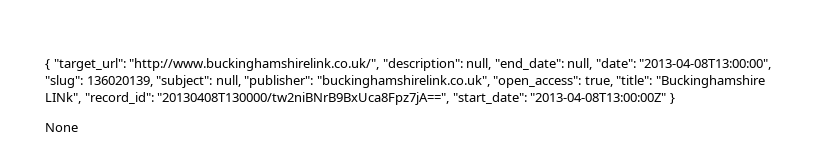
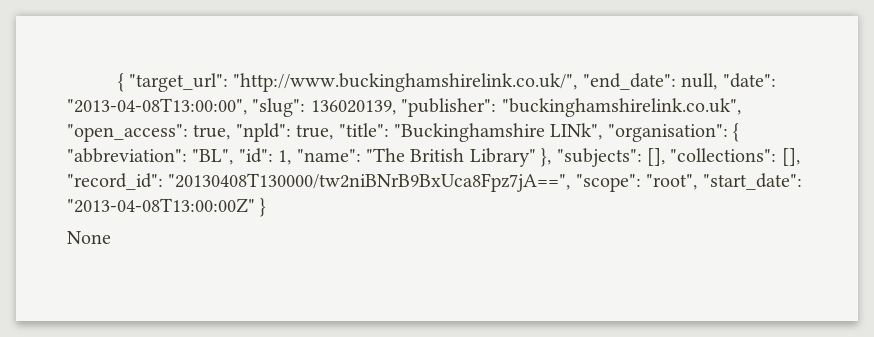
- { "target_url": "http://www.buckinghamshirelink.co.uk/", "description": null, "end_date": null, "date": "2013-04-08T13:00:00", "slug": 136020139, "subject": null, "publisher": "buckinghamshirelink.co.uk", "open_access": true, "title": "Buckinghamshire LINk", "record_id": "20130408T130000/tw2niBNrB9BxUca8Fpz7jA==", "start_date": "2013-04-08T13:00:00Z" }
+ { "target_url": "http://www.buckinghamshirelink.co.uk/", "end_date": null, "date": "2013-04-08T13:00:00", "slug": 136020139, "publisher": "buckinghamshirelink.co.uk", "open_access": true, "npld": true, "title": "Buckinghamshire LINk", "organisation": { "abbreviation": "BL", "id": 1, "name": "The British Library" }, "subjects": [], "collections": [], "record_id": "20130408T130000/tw2niBNrB9BxUca8Fpz7jA==", "scope": "root", "start_date": "2013-04-08T13:00:00Z" }

